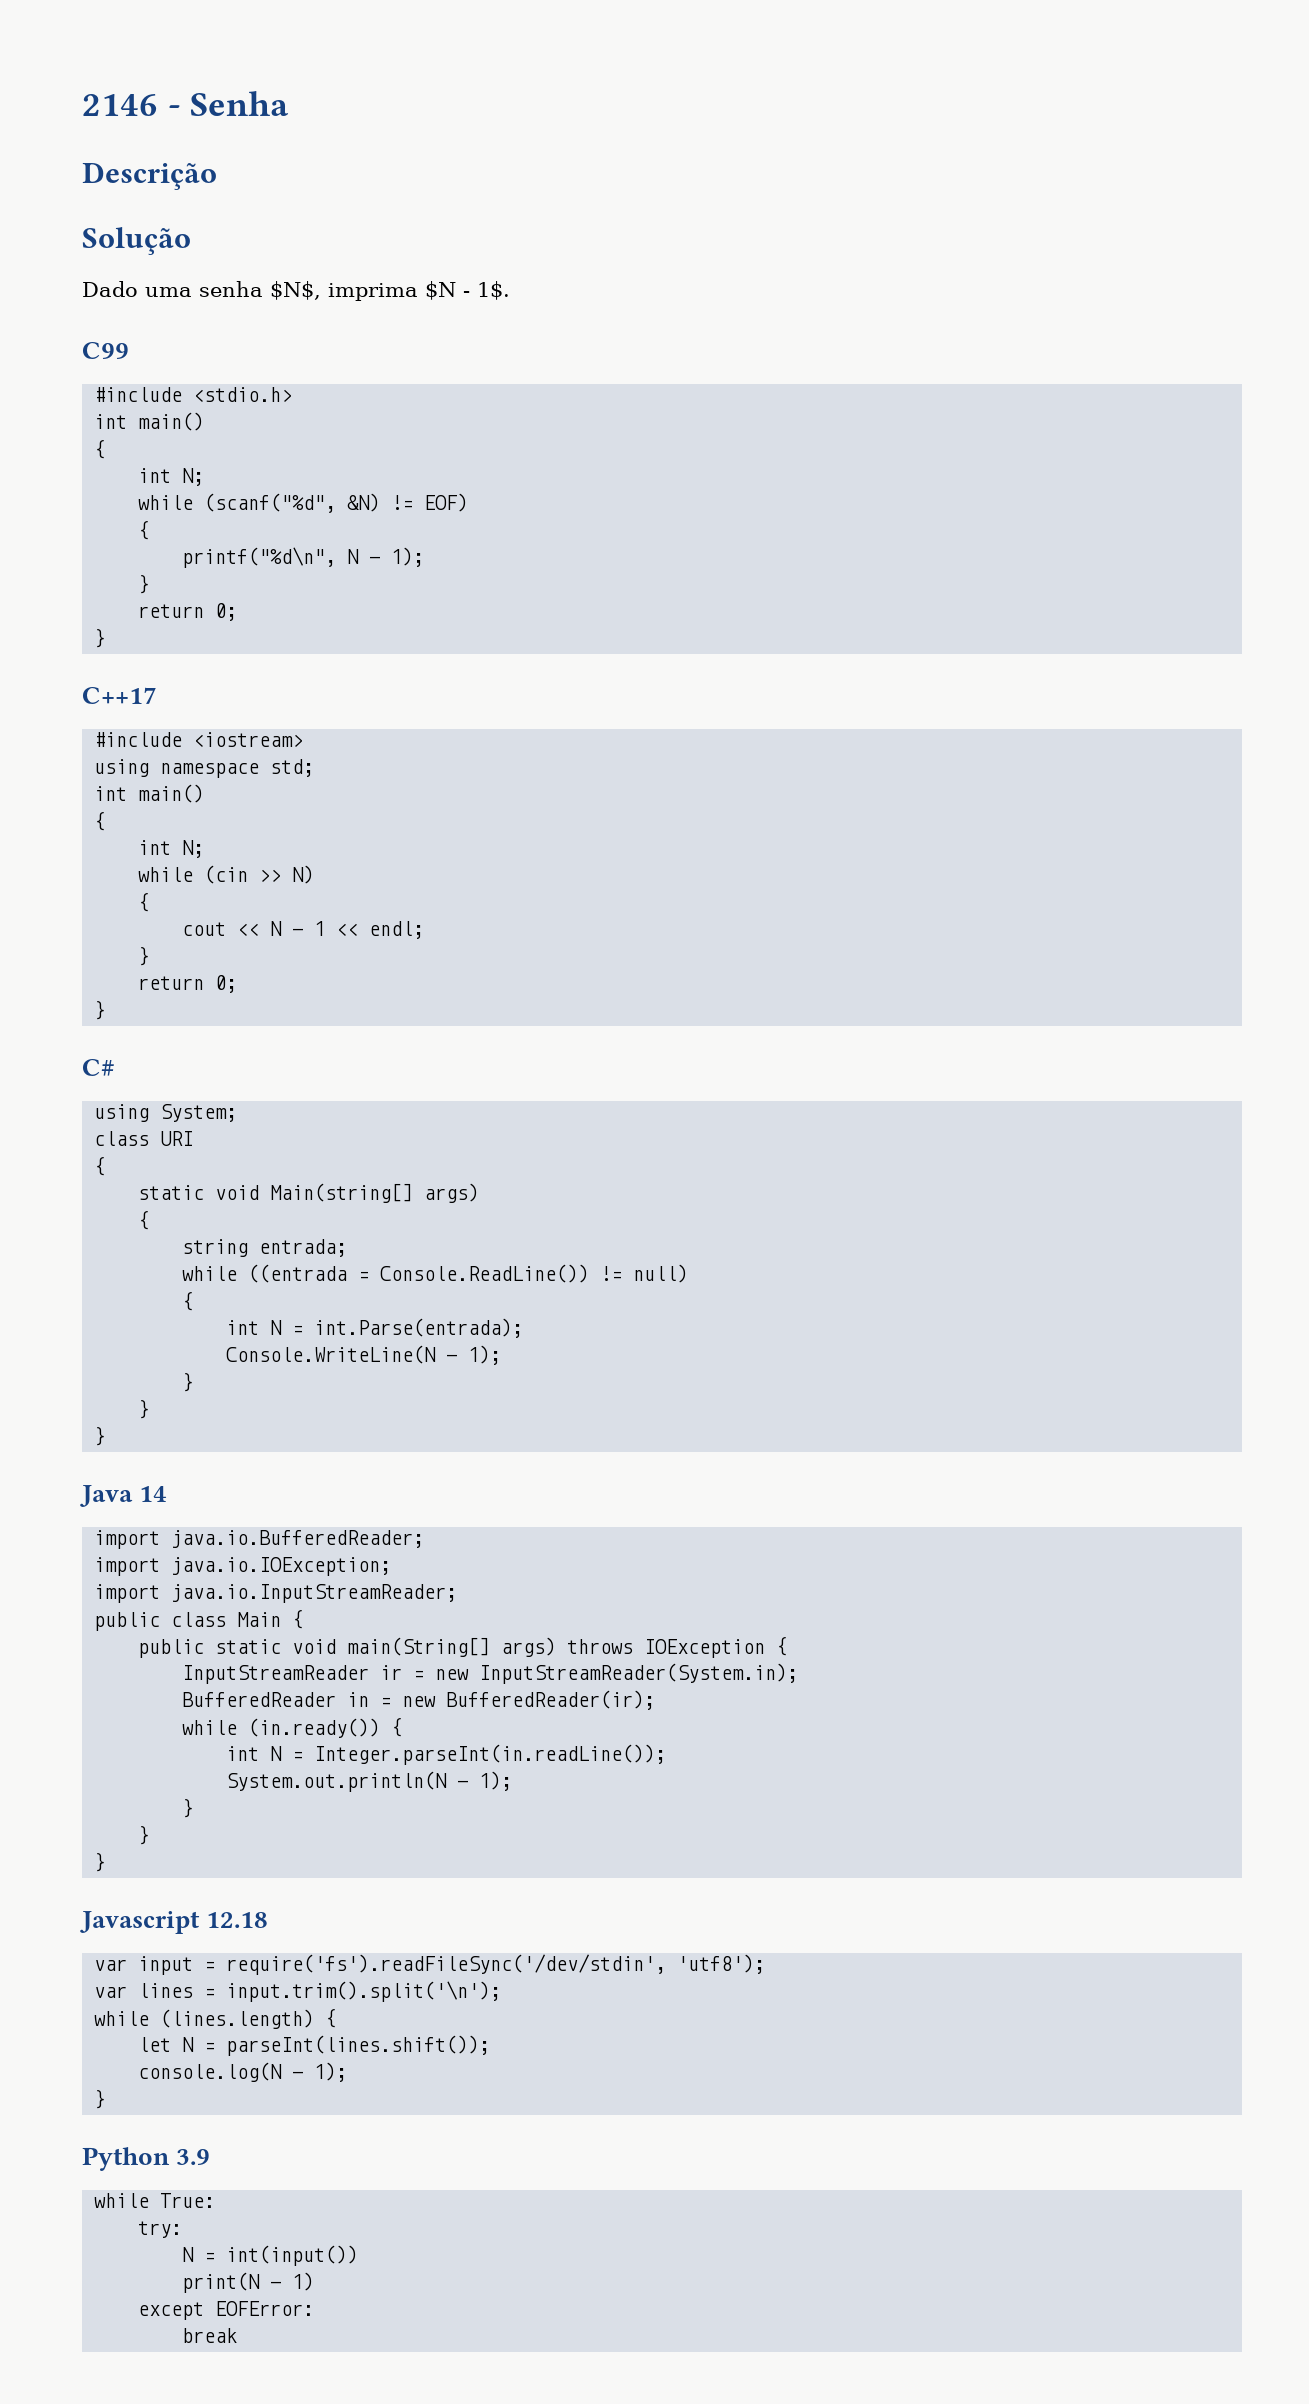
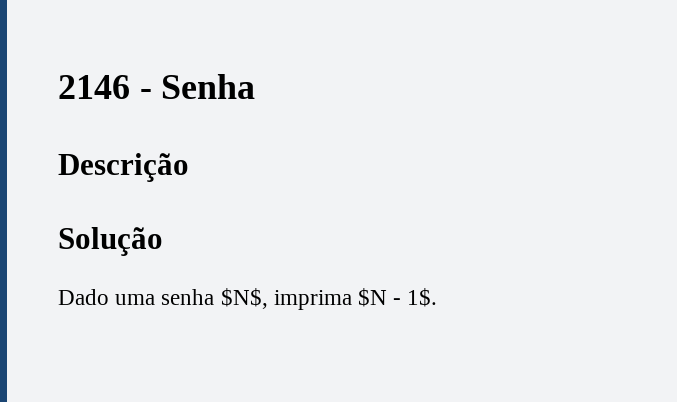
- C99
- #include <stdio.h>
- int main()
- {
- int N;
- while (scanf("%d", &N) != EOF)
- {
- printf("%d\n", N - 1);
- }
- return 0;
- }
- C++17
- #include <iostream>
- using namespace std;
- int main()
- {
- int N;
- while (cin >> N)
- {
- cout << N - 1 << endl;
- }
- return 0;
- }
- C#
- using System;
- class URI
- {
- static void Main(string[] args)
- {
- string entrada;
- while ((entrada = Console.ReadLine()) != null)
- {
- int N = int.Parse(entrada);
- Console.WriteLine(N - 1);
- }
- }
- }
- Java 14
- import java.io.BufferedReader;
- import java.io.IOException;
- import java.io.InputStreamReader;
- public class Main {
- public static void main(String[] args) throws IOException {
- InputStreamReader ir = new InputStreamReader(System.in);
- BufferedReader in = new BufferedReader(ir);
- while (in.ready()) {
- int N = Integer.parseInt(in.readLine());
- System.out.println(N - 1);
- }
- }
- }
- Javascript 12.18
- var input = require('fs').readFileSync('/dev/stdin', 'utf8');
- var lines = input.trim().split('\n');
- while (lines.length) {
- let N = parseInt(lines.shift());
- console.log(N - 1);
- }
- Python 3.9
- while True:
- try:
- N = int(input())
- print(N - 1)
- except EOFError:
- break

